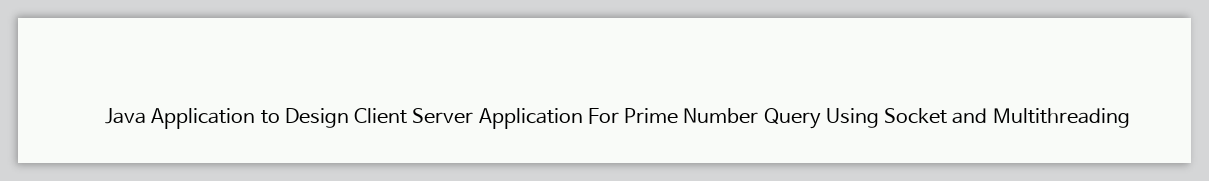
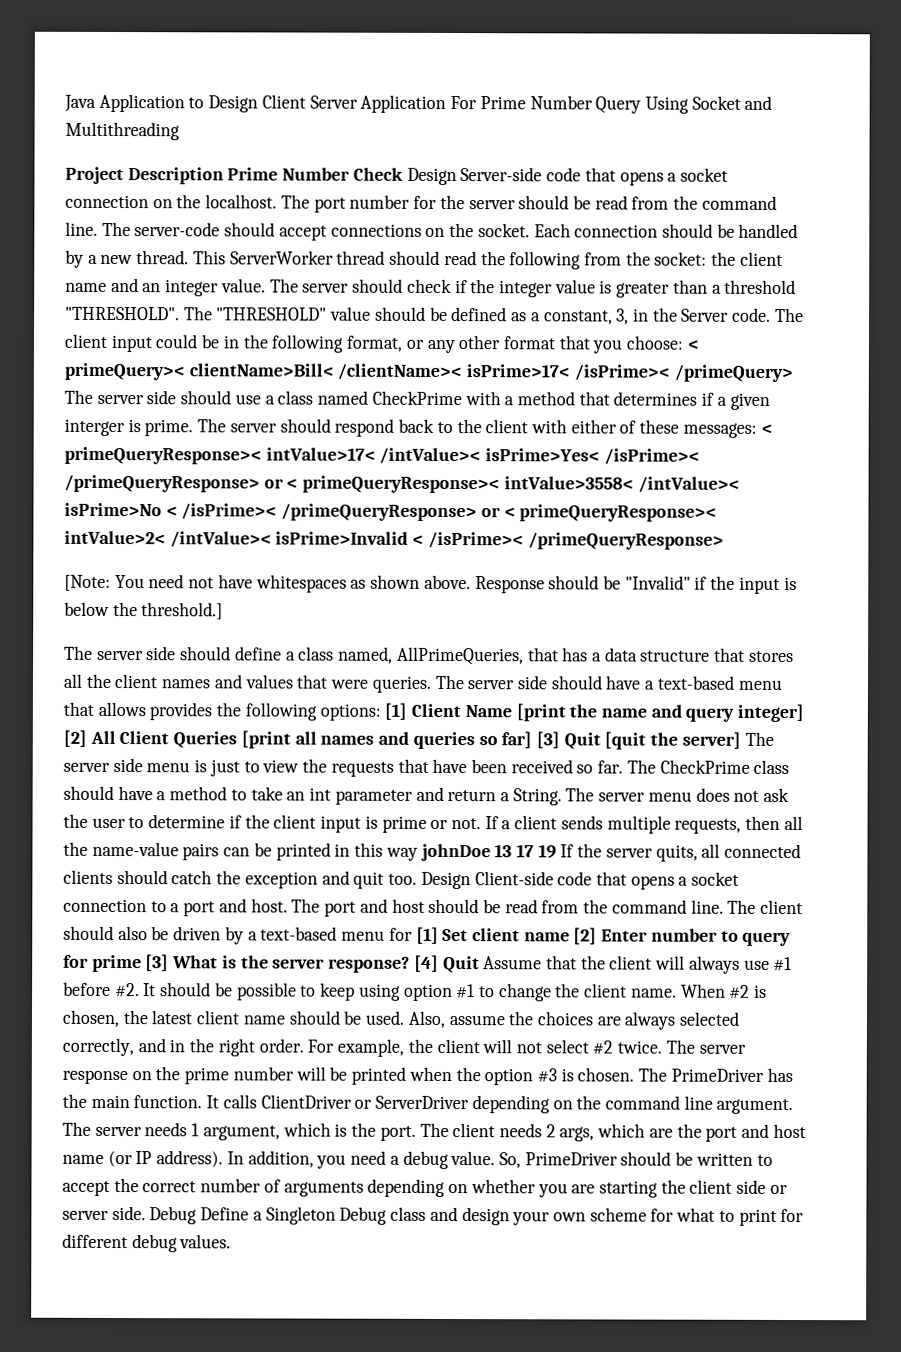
+ Project Description Prime Number Check Design Server-side code that opens a socket connection on the localhost. The port number for the server should be read from the command line. The server-code should accept connections on the socket. Each connection should be handled by a new thread. This ServerWorker thread should read the following from the socket: the client name and an integer value. The server should check if the integer value is greater than a threshold "THRESHOLD". The "THRESHOLD" value should be defined as a constant, 3, in the Server code. The client input could be in the following format, or any other format that you choose: < primeQuery>< clientName>Bill< /clientName>< isPrime>17< /isPrime>< /primeQuery> The server side should use a class named CheckPrime with a method that determines if a given interger is prime. The server should respond back to the client with either of these messages: < primeQueryResponse>< intValue>17< /intValue>< isPrime>Yes< /isPrime>< /primeQueryResponse> or < primeQueryResponse>< intValue>3558< /intValue>< isPrime>No < /isPrime>< /primeQueryResponse> or < primeQueryResponse>< intValue>2< /intValue>< isPrime>Invalid < /isPrime>< /primeQueryResponse>
+ [Note: You need not have whitespaces as shown above. Response should be "Invalid" if the input is below the threshold.]
+ The server side should define a class named, AllPrimeQueries, that has a data structure that stores all the client names and values that were queries. The server side should have a text-based menu that allows provides the following options: [1] Client Name [print the name and query integer] [2] All Client Queries [print all names and queries so far] [3] Quit [quit the server] The server side menu is just to view the requests that have been received so far. The CheckPrime class should have a method to take an int parameter and return a String. The server menu does not ask the user to determine if the client input is prime or not. If a client sends multiple requests, then all the name-value pairs can be printed in this way johnDoe 13 17 19 If the server quits, all connected clients should catch the exception and quit too. Design Client-side code that opens a socket connection to a port and host. The port and host should be read from the command line. The client should also be driven by a text-based menu for [1] Set client name [2] Enter number to query for prime [3] What is the server response? [4] Quit Assume that the client will always use #1 before #2. It should be possible to keep using option #1 to change the client name. When #2 is chosen, the latest client name should be used. Also, assume the choices are always selected correctly, and in the right order. For example, the client will not select #2 twice. The server response on the prime number will be printed when the option #3 is chosen. The PrimeDriver has the main function. It calls ClientDriver or ServerDriver depending on the command line argument. The server needs 1 argument, which is the port. The client needs 2 args, which are the port and host name (or IP address). In addition, you need a debug value. So, PrimeDriver should be written to accept the correct number of arguments depending on whether you are starting the client side or server side. Debug Define a Singleton Debug class and design your own scheme for what to print for different debug values.

